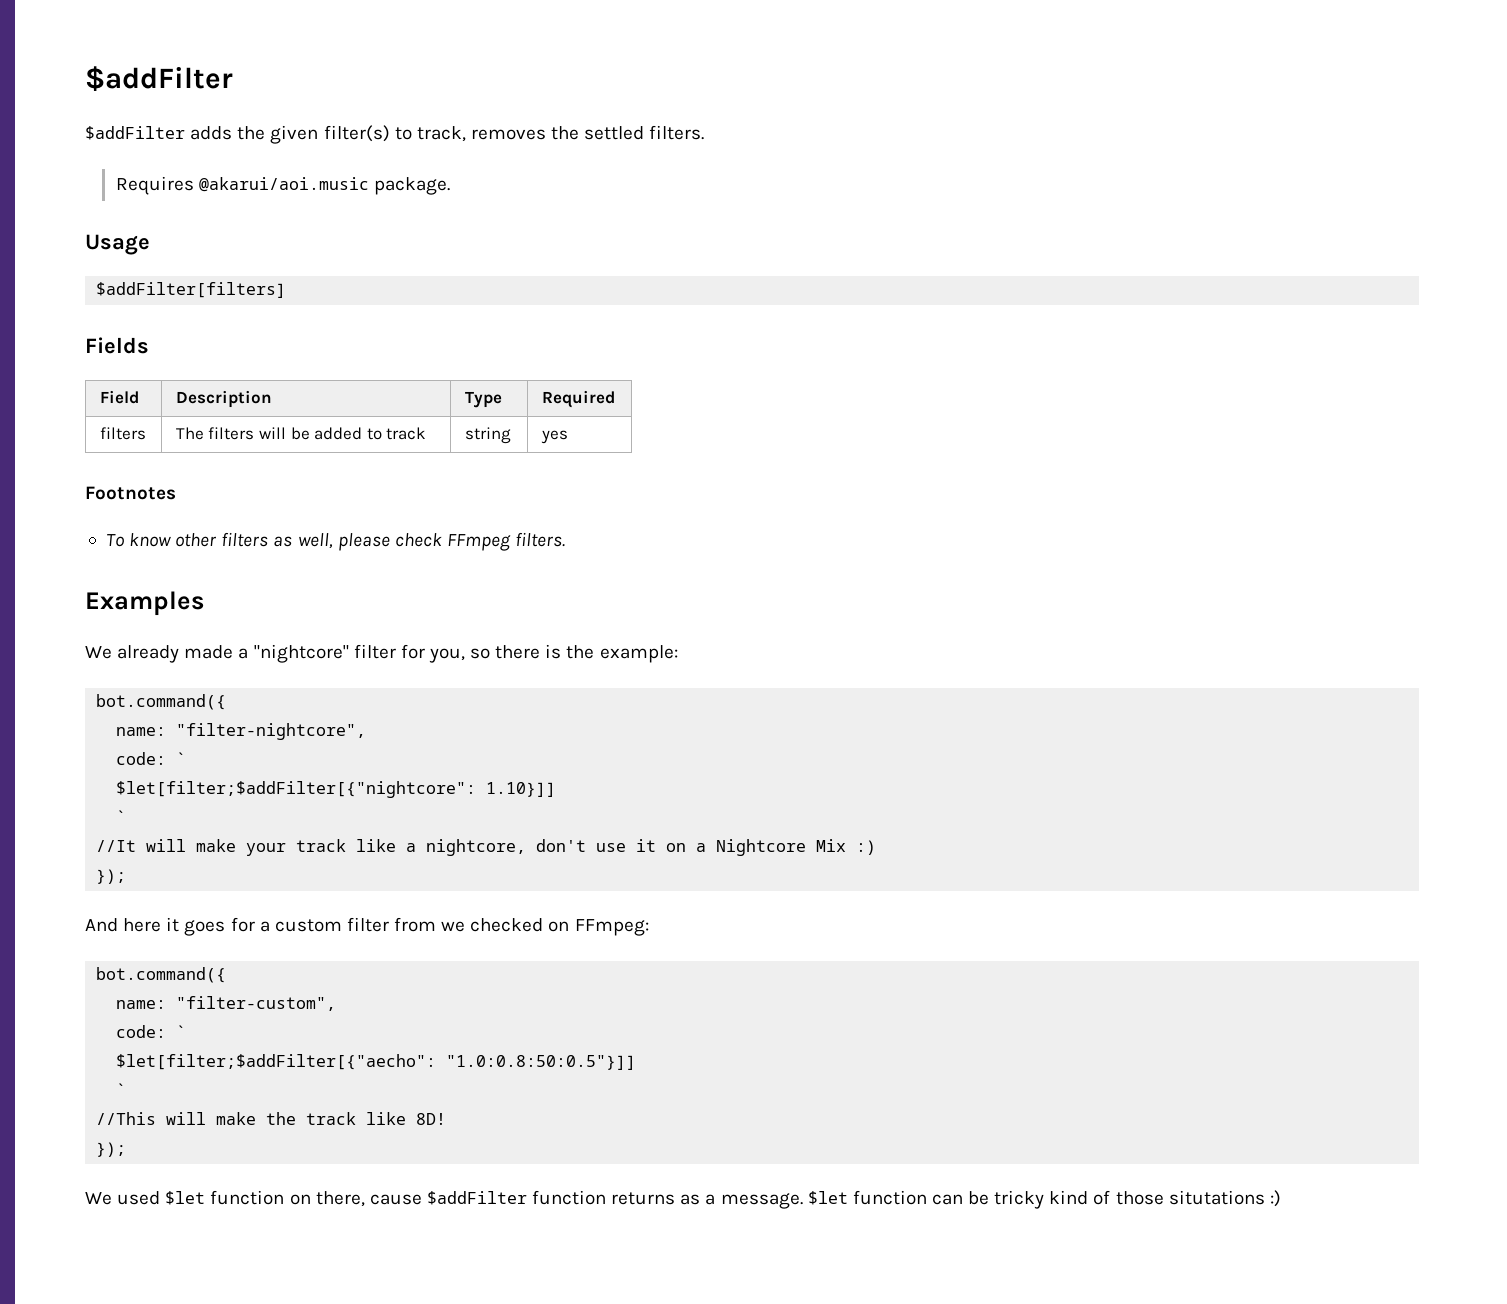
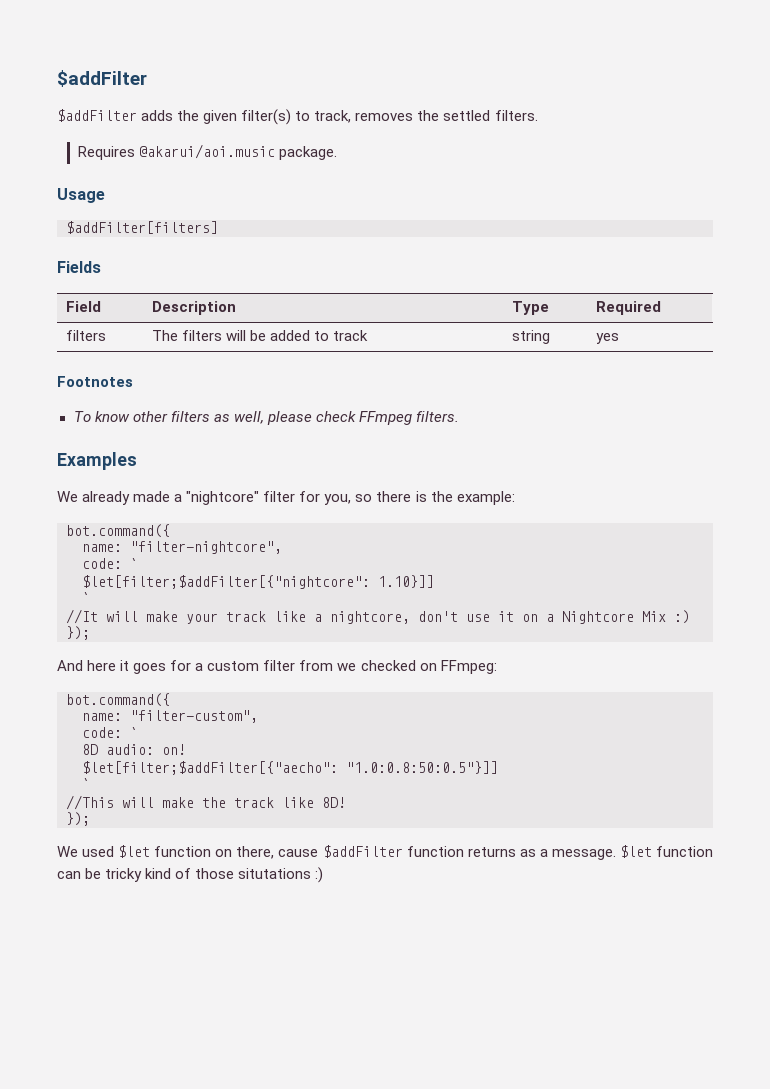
+ 8D audio: on!

